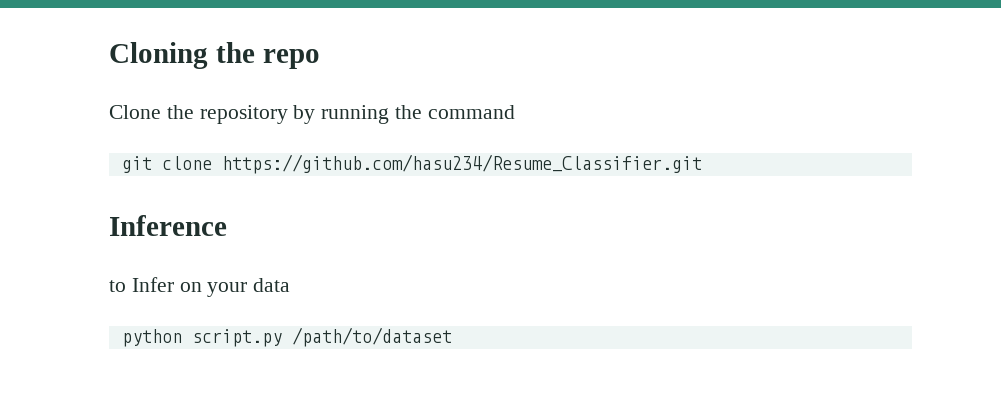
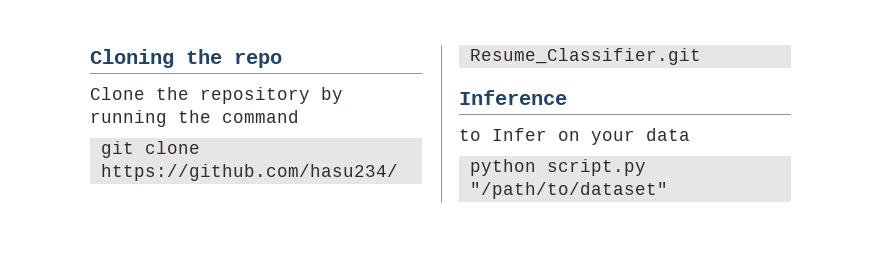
- python script.py /path/to/dataset
+ python script.py "/path/to/dataset"

